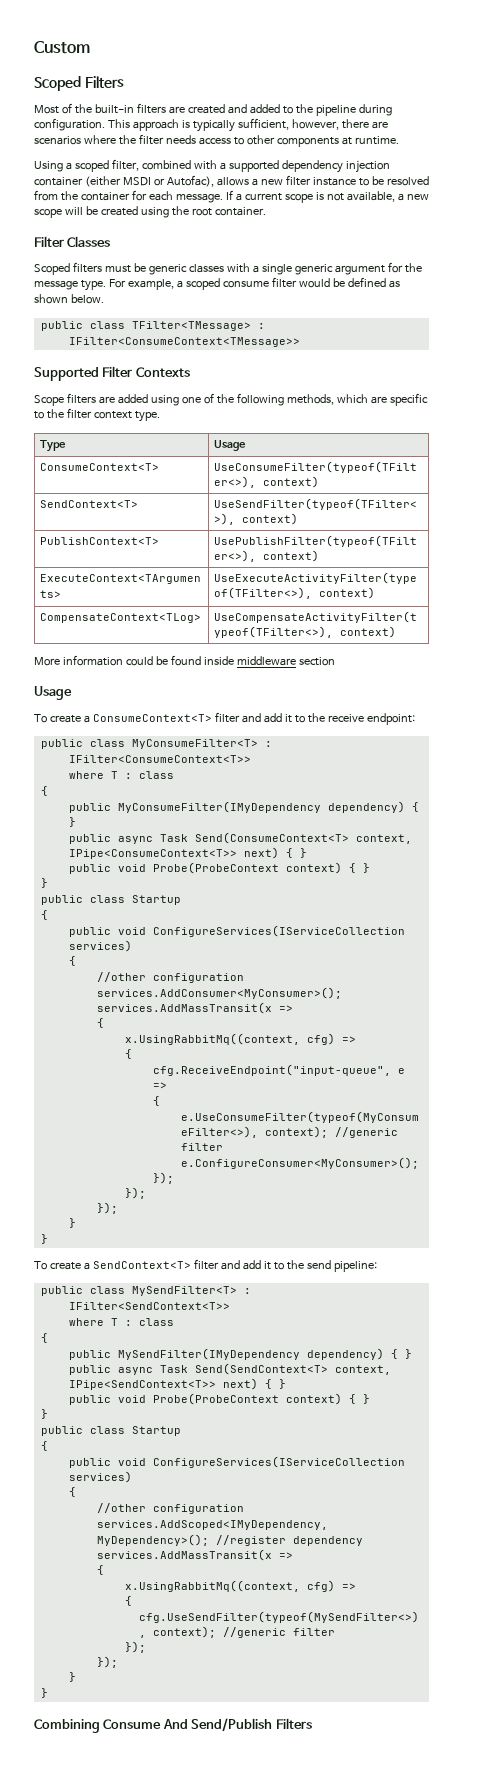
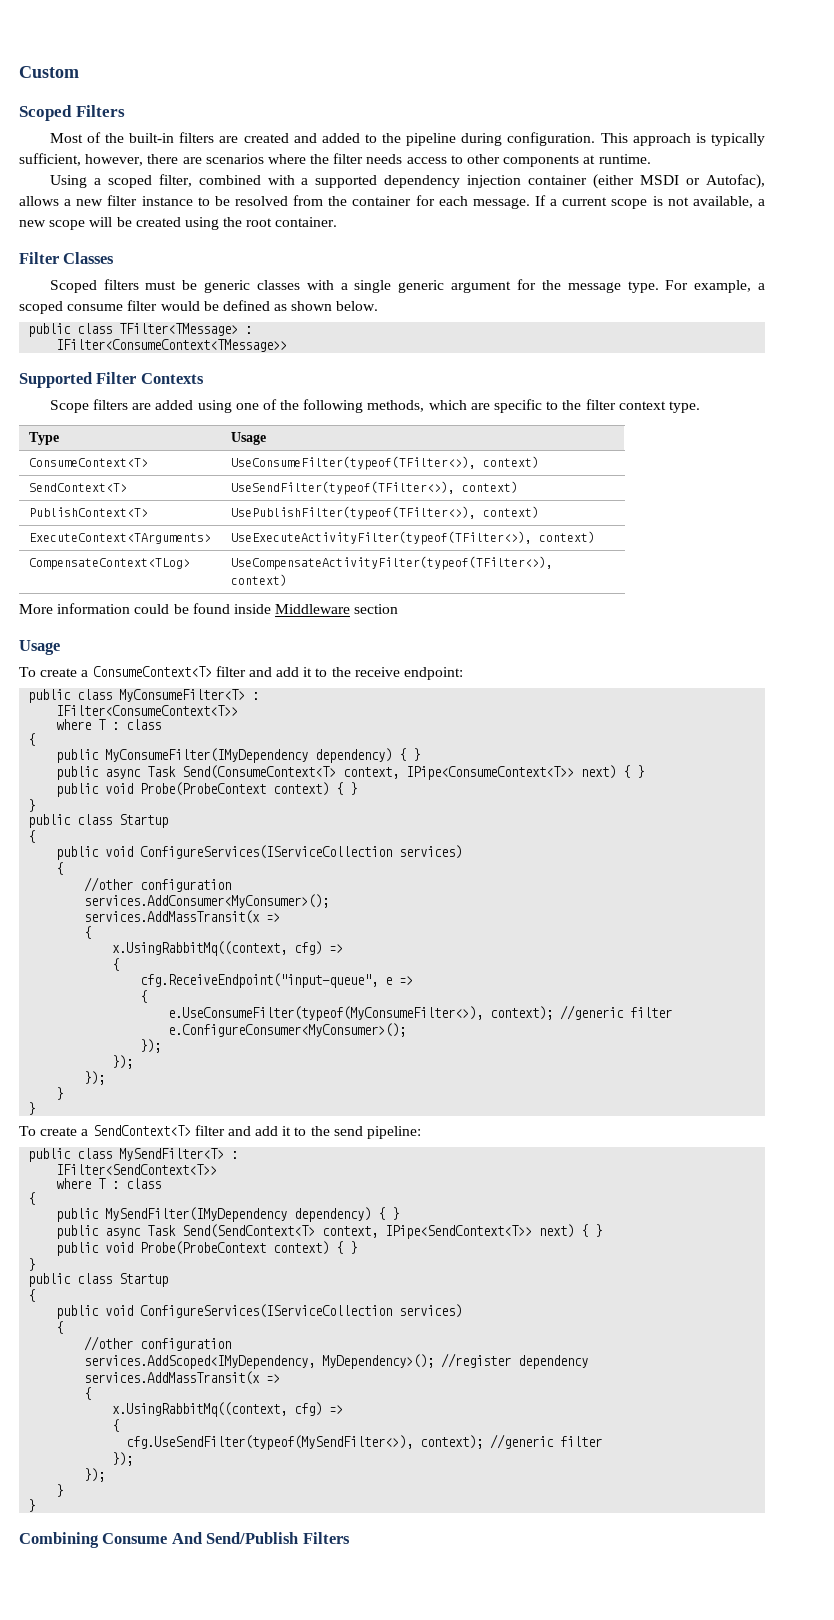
- More information could be found inside middleware section
+ More information could be found inside Middleware section

